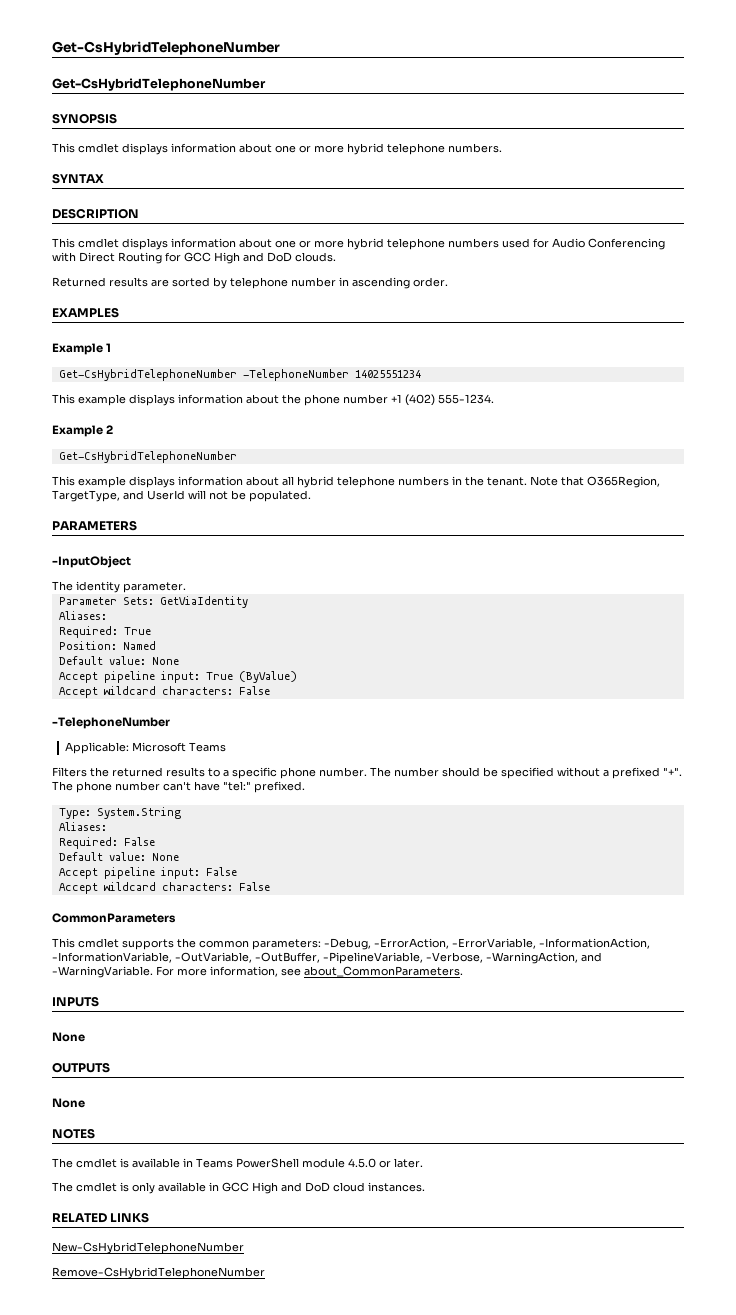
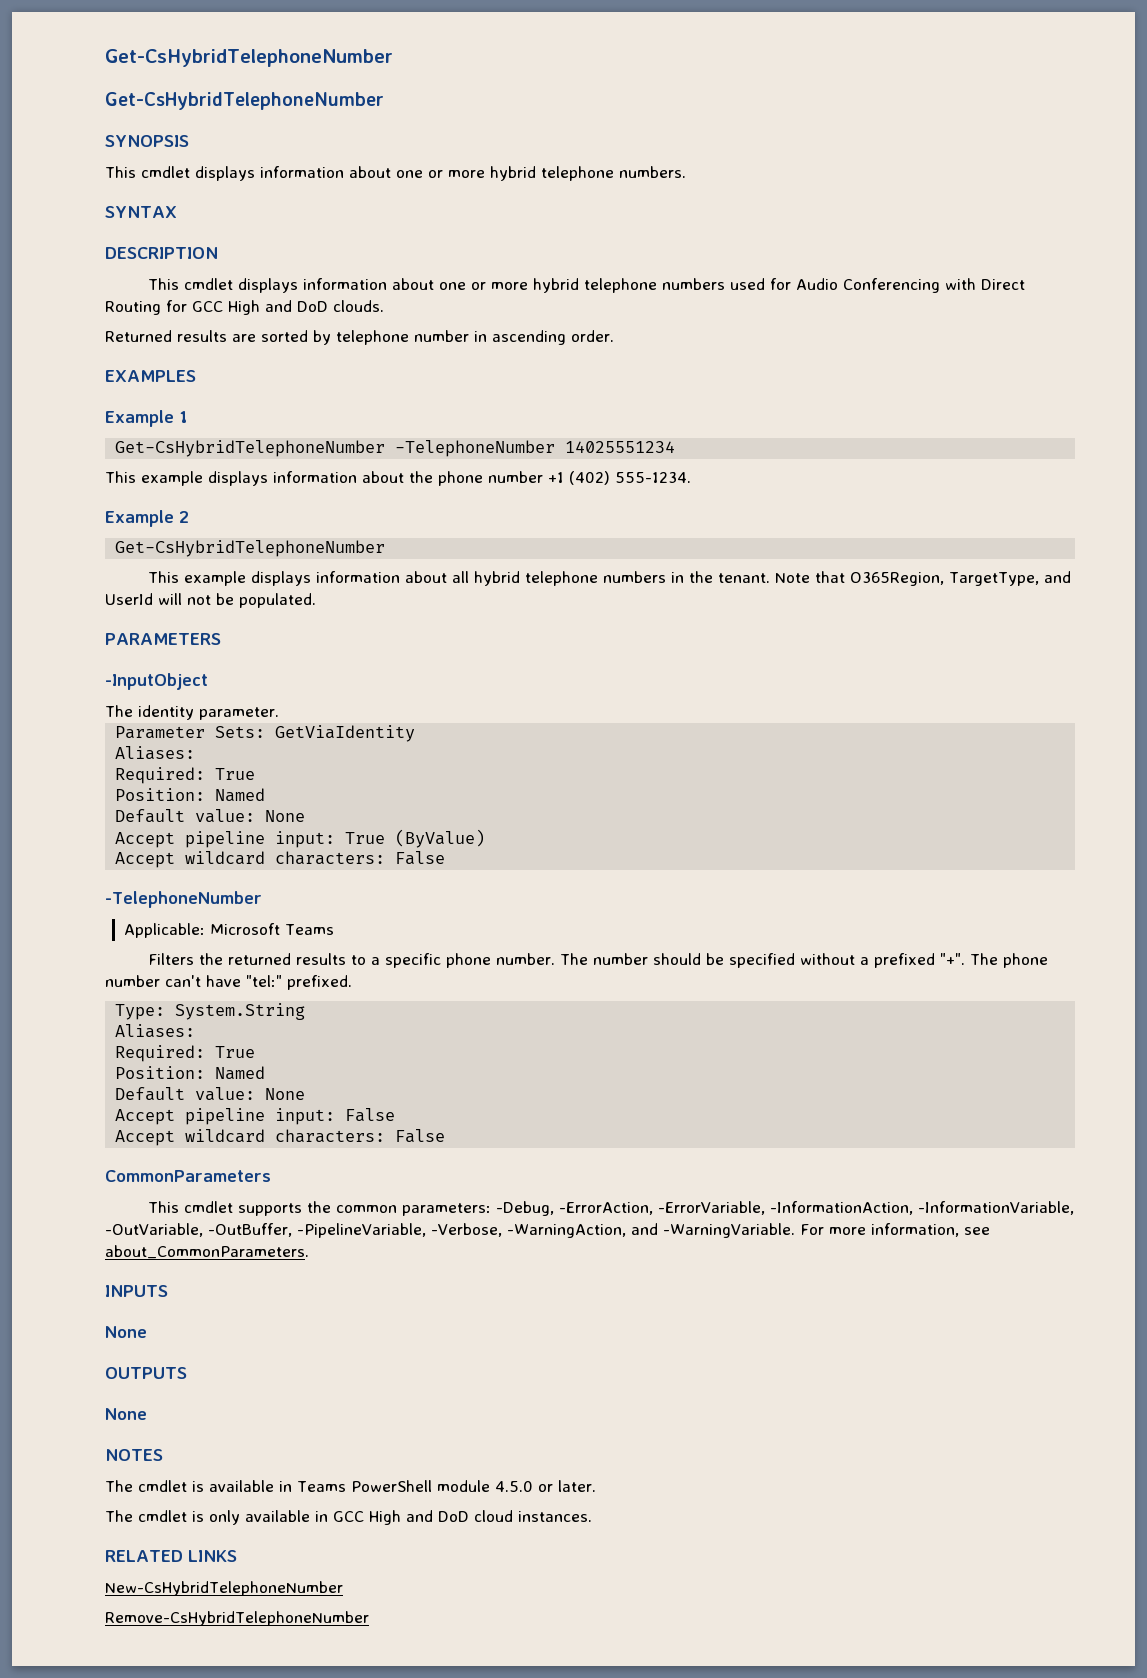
  Type: System.String
  Aliases:
- Required: False
+ Required: True
+ Position: Named

